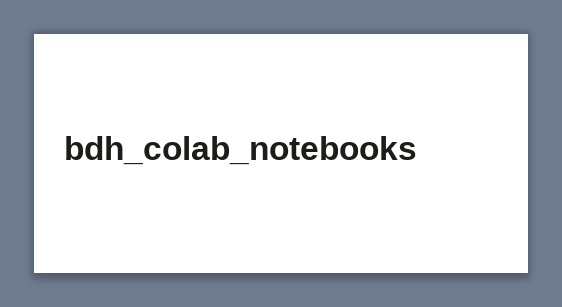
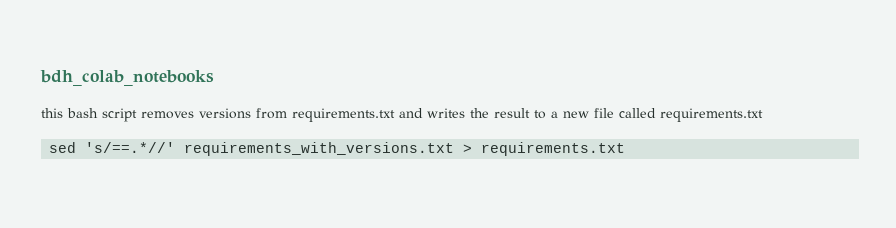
+ this bash script removes versions from requirements.txt and writes the result to a new file called requirements.txt
+ sed 's/==.*//' requirements_with_versions.txt > requirements.txt

